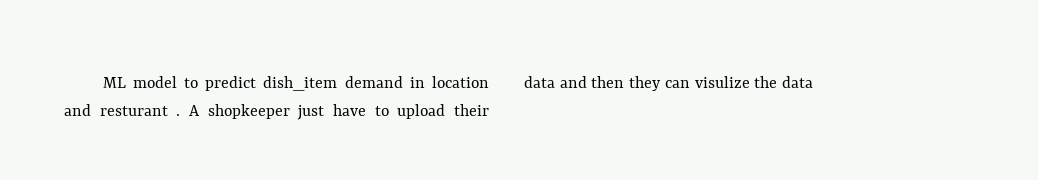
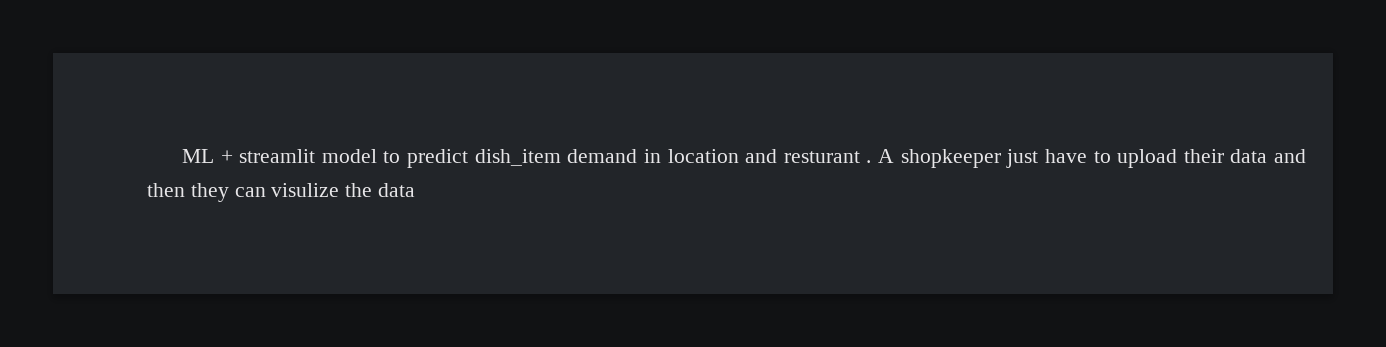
- ML model to predict dish_item demand in location and resturant .
+ ML + streamlit model to predict dish_item demand in location and resturant .

